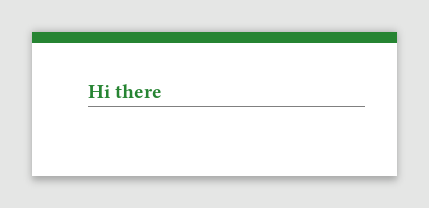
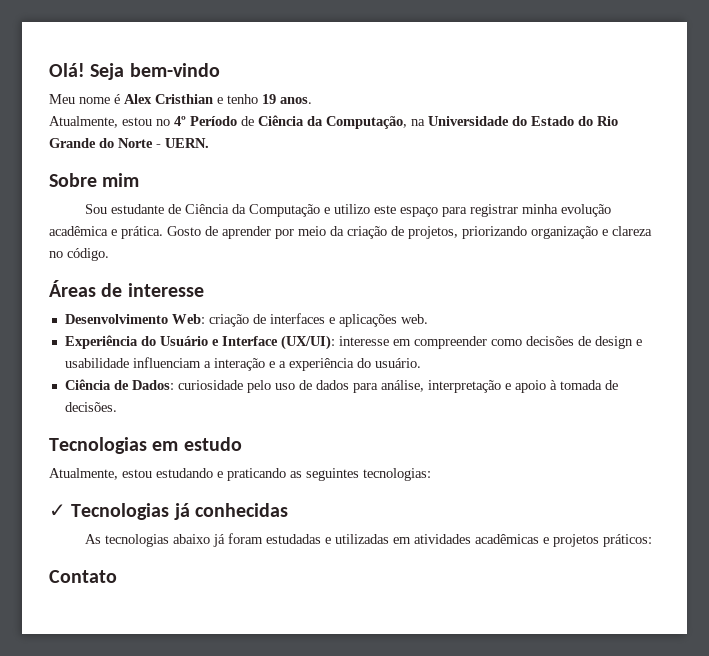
- Hi there
+ Olá! Seja bem-vindo
+ Meu nome é Alex Cristhian e tenho 19 anos.
+ Atualmente, estou no 4º Período de Ciência da Computação, na Universidade do Estado do Rio Grande do Norte - UERN.
+ Sobre mim
+ Sou estudante de Ciência da Computação e utilizo este espaço para registrar minha evolução acadêmica e prática. Gosto de aprender por meio da criação de projetos, priorizando organização e clareza no código.
+ Áreas de interesse
+ Desenvolvimento Web: criação de interfaces e aplicações web.
+ Experiência do Usuário e Interface (UX/UI): interesse em compreender como decisões de design e usabilidade influenciam a interação e a experiência do usuário.
+ Ciência de Dados: curiosidade pelo uso de dados para análise, interpretação e apoio à tomada de decisões.
+ Tecnologias em estudo
+ Atualmente, estou estudando e praticando as seguintes tecnologias:
+ ✓ Tecnologias já conhecidas
+ As tecnologias abaixo já foram estudadas e utilizadas em atividades acadêmicas e projetos práticos:
+ Contato

